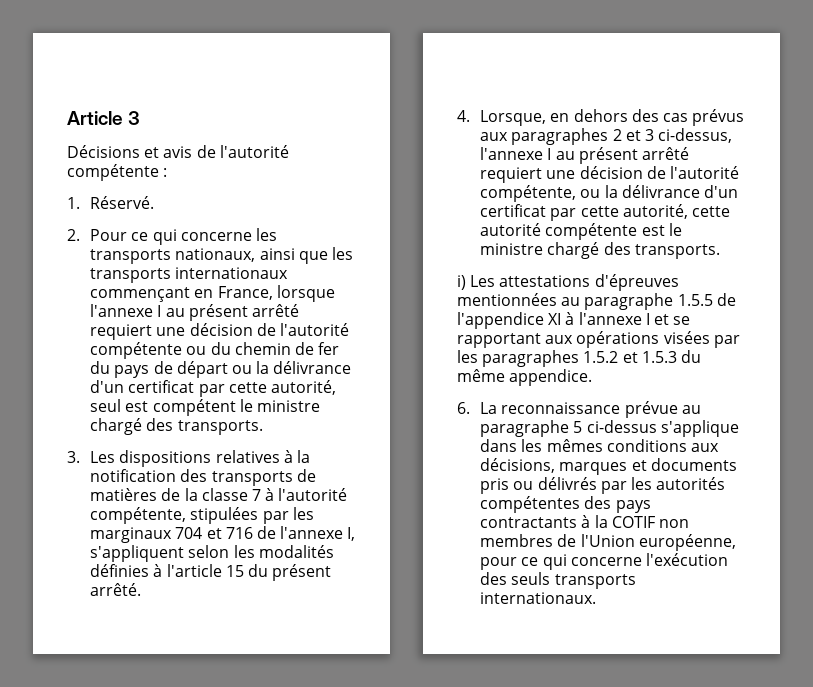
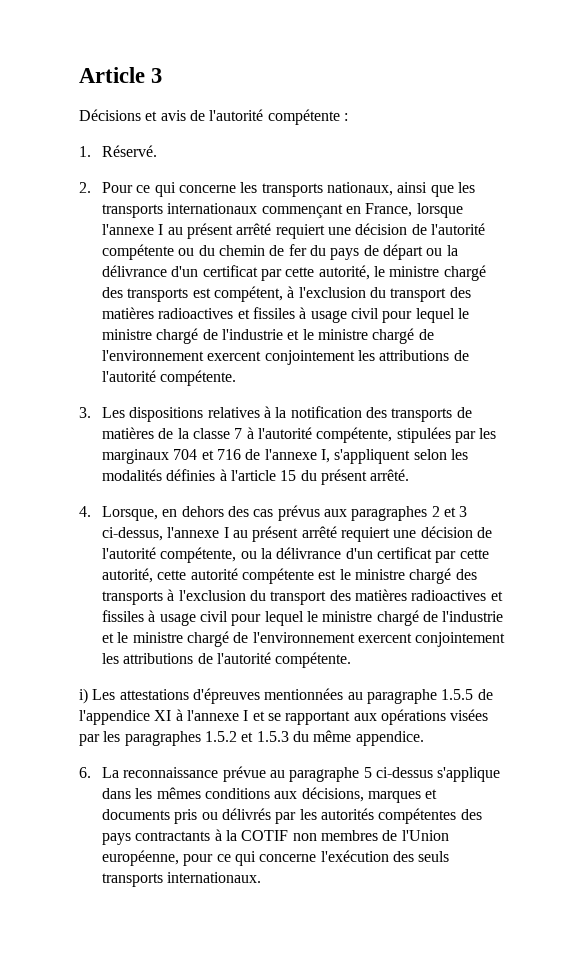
- 2. Pour ce qui concerne les transports nationaux, ainsi que les transports internationaux commençant en France, lorsque l'annexe I au présent arrêté requiert une décision de l'autorité compétente ou du chemin de fer du pays de départ ou la délivrance d'un certificat par cette autorité, seul est compétent le ministre chargé des transports.
+ 2. Pour ce qui concerne les transports nationaux, ainsi que les transports internationaux commençant en France, lorsque l'annexe I au présent arrêté requiert une décision de l'autorité compétente ou du chemin de fer du pays de départ ou la délivrance d'un certificat par cette autorité, le ministre chargé des transports est compétent, à l'exclusion du transport des matières radioactives et fissiles à usage civil pour lequel le ministre chargé de l'industrie et le ministre chargé de l'environnement exercent conjointement les attributions de l'autorité compétente.
- 4. Lorsque, en dehors des cas prévus aux paragraphes 2 et 3 ci-dessus, l'annexe I au présent arrêté requiert une décision de l'autorité compétente, ou la délivrance d'un certificat par cette autorité, cette autorité compétente est le ministre chargé des transports.
+ 4. Lorsque, en dehors des cas prévus aux paragraphes 2 et 3 ci-dessus, l'annexe I au présent arrêté requiert une décision de l'autorité compétente, ou la délivrance d'un certificat par cette autorité, cette autorité compétente est le ministre chargé des transports à l'exclusion du transport des matières radioactives et fissiles à usage civil pour lequel le ministre chargé de l'industrie et le ministre chargé de l'environnement exercent conjointement les attributions de l'autorité compétente.

